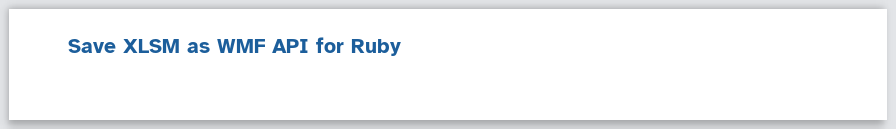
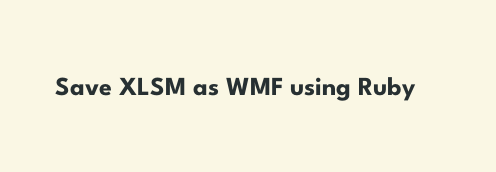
- Save XLSM as WMF API for Ruby
+ Save XLSM as WMF using Ruby

